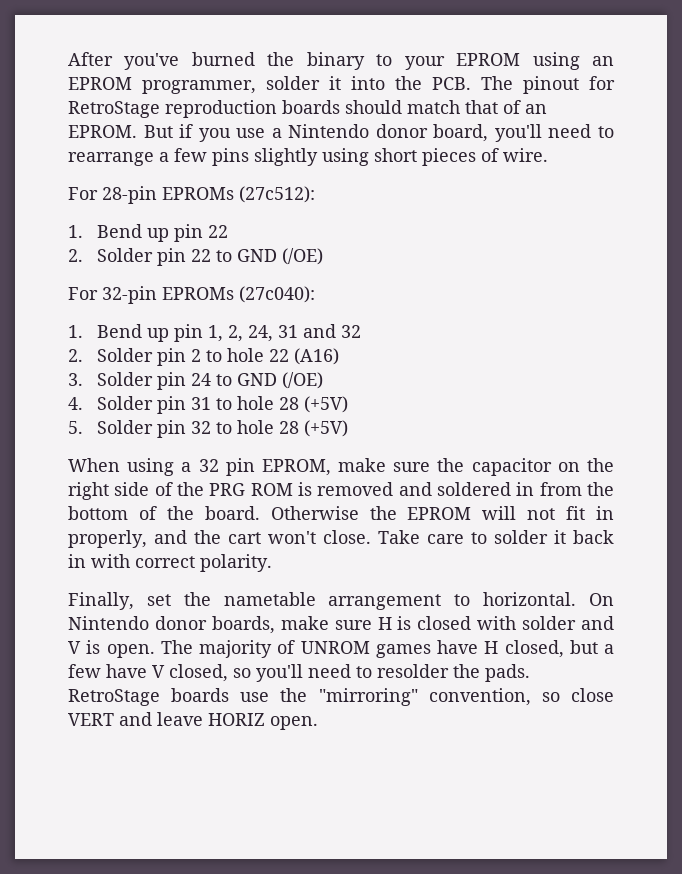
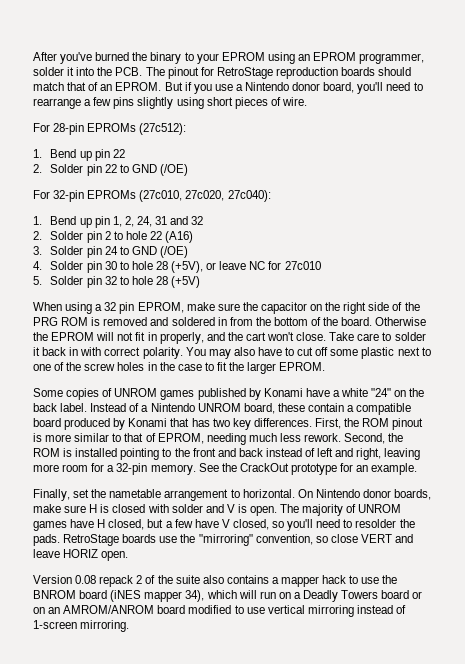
- For 32-pin EPROMs (27c040):
+ For 32-pin EPROMs (27c010, 27c020, 27c040):
- 4. Solder pin 31 to hole 28 (+5V)
+ 4. Solder pin 30 to hole 28 (+5V), or leave NC for 27c010
+ You may also have to cut off some plastic next to one of the screw holes in the case to fit the larger EPROM.
+ Some copies of UNROM games published by Konami have a white "24" on the back label. Instead of a Nintendo UNROM board, these contain a compatible board produced by Konami that has two key differences. First, the ROM pinout is more similar to that of EPROM, needing much less rework. Second, the ROM is installed pointing to the front and back instead of left and right, leaving more room for a 32-pin memory. See the CrackOut prototype for an example.
+ Version 0.08 repack 2 of the suite also contains a mapper hack to use the BNROM board (iNES mapper 34), which will run on a Deadly Towers board or on an AMROM/ANROM board modified to use vertical mirroring instead of 1-screen mirroring.

